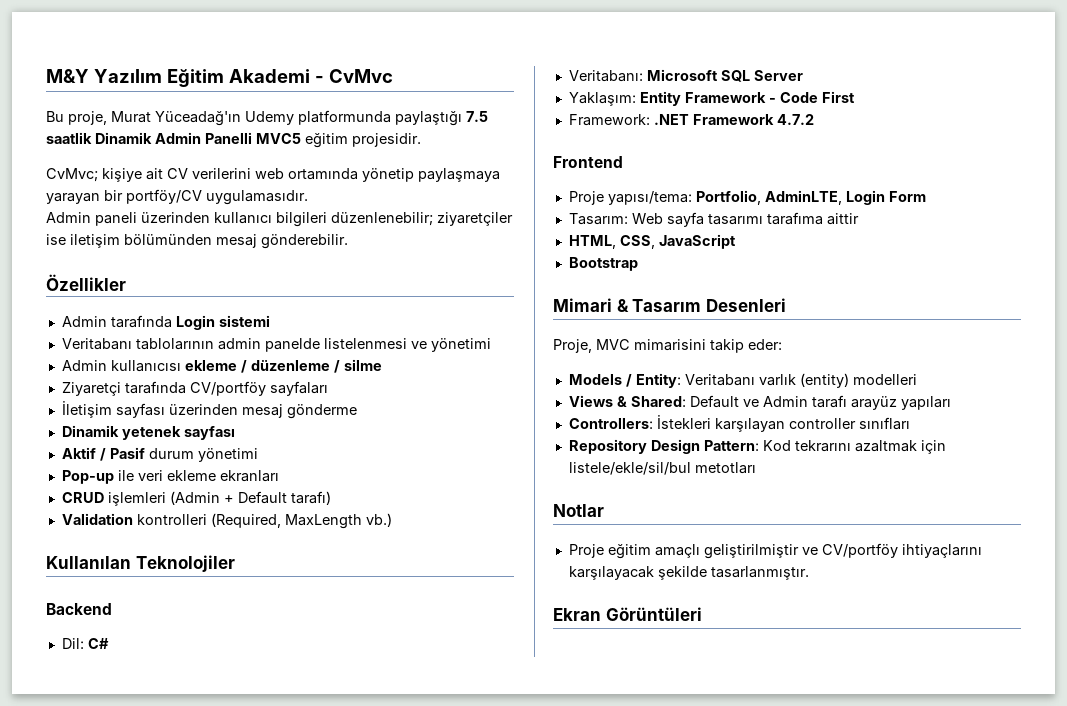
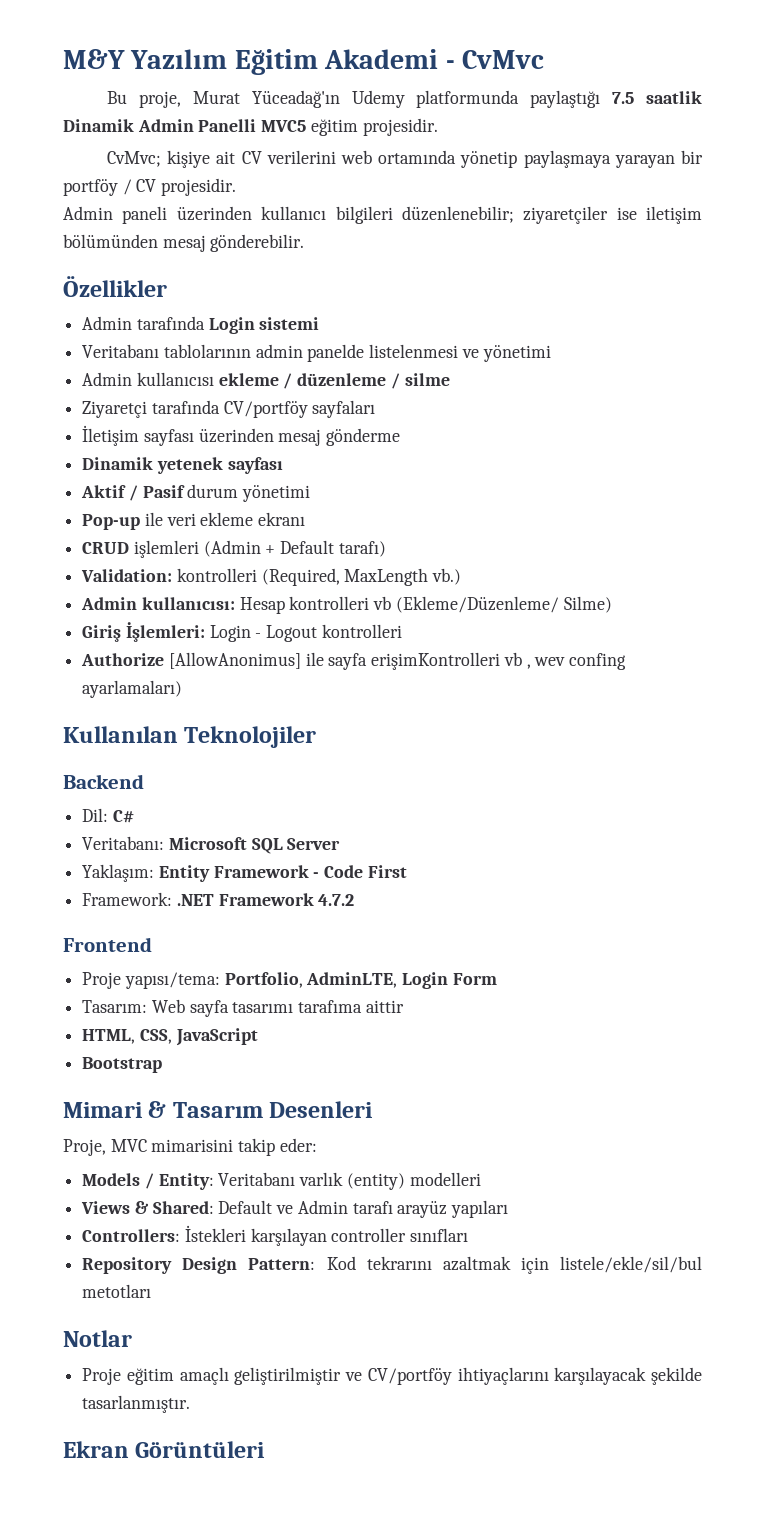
- CvMvc; kişiye ait CV verilerini web ortamında yönetip paylaşmaya yarayan bir portföy/CV uygulamasıdır.
+ CvMvc; kişiye ait CV verilerini web ortamında yönetip paylaşmaya yarayan bir portföy / CV projesidir.
- Pop-up ile veri ekleme ekranları
+ Pop-up ile veri ekleme ekranı
- Validation kontrolleri (Required, MaxLength vb.)
+ Validation: kontrolleri (Required, MaxLength vb.)
+ Admin kullanıcısı: Hesap kontrolleri vb (Ekleme/Düzenleme/ Silme)
+ Giriş İşlemleri: Login - Logout kontrolleri
+ Authorize [AllowAnonimus] ile sayfa erişimKontrolleri vb , wev confing ayarlamaları)

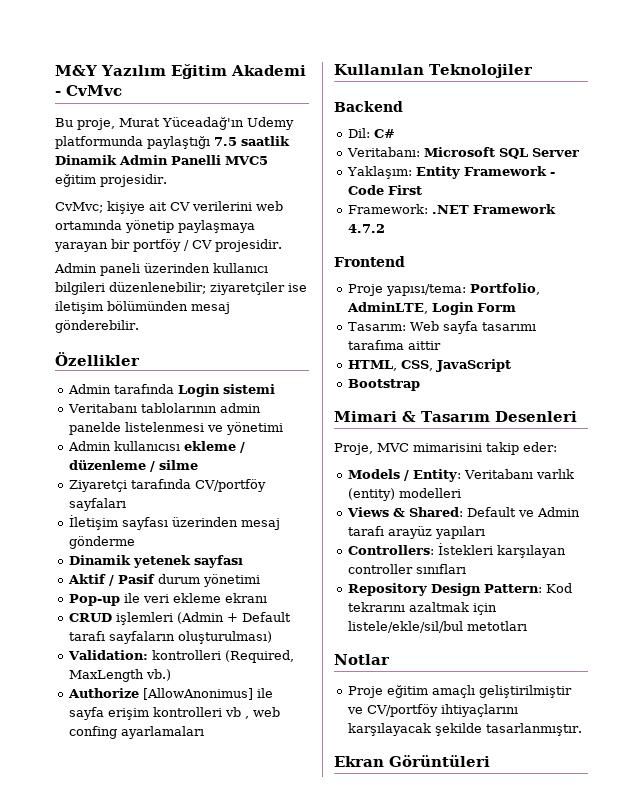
- CRUD işlemleri (Admin + Default tarafı)
+ CRUD işlemleri (Admin + Default tarafı sayfaların oluşturulması)
- Admin kullanıcısı: Hesap kontrolleri vb (Ekleme/Düzenleme/ Silme)
- Giriş İşlemleri: Login - Logout kontrolleri
- Authorize [AllowAnonimus] ile sayfa erişimKontrolleri vb , wev confing ayarlamaları)
+ Authorize [AllowAnonimus] ile sayfa erişim kontrolleri vb , web confing ayarlamaları

